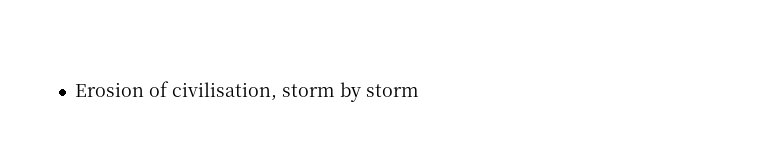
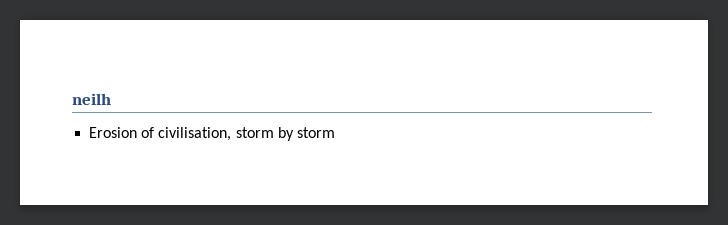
+ neilh

